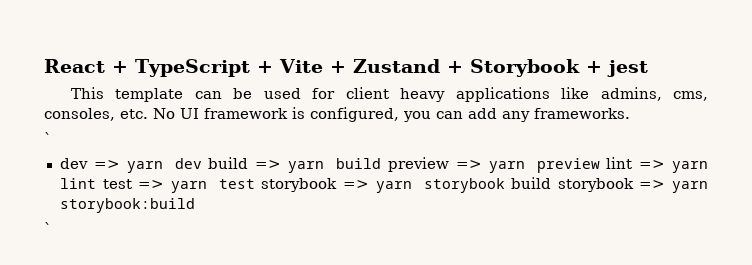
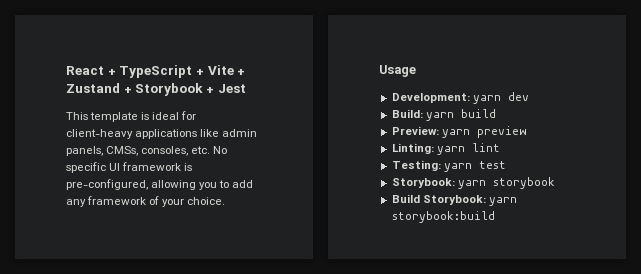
- React + TypeScript + Vite + Zustand + Storybook + jest
+ React + TypeScript + Vite + Zustand + Storybook + Jest
- This template can be used for client heavy applications like admins, cms, consoles, etc. No UI framework is configured, you can add any frameworks.
- `
- dev => yarn dev build => yarn build preview => yarn preview lint => yarn lint test => yarn test storybook => yarn storybook build storybook => yarn storybook:build
- `
+ This template is ideal for client-heavy applications like admin panels, CMSs, consoles, etc. No specific UI framework is pre-configured, allowing you to add any framework of your choice.
+ Usage
+ Development: yarn dev
+ Build: yarn build
+ Preview: yarn preview
+ Linting: yarn lint
+ Testing: yarn test
+ Storybook: yarn storybook
+ Build Storybook: yarn storybook:build

